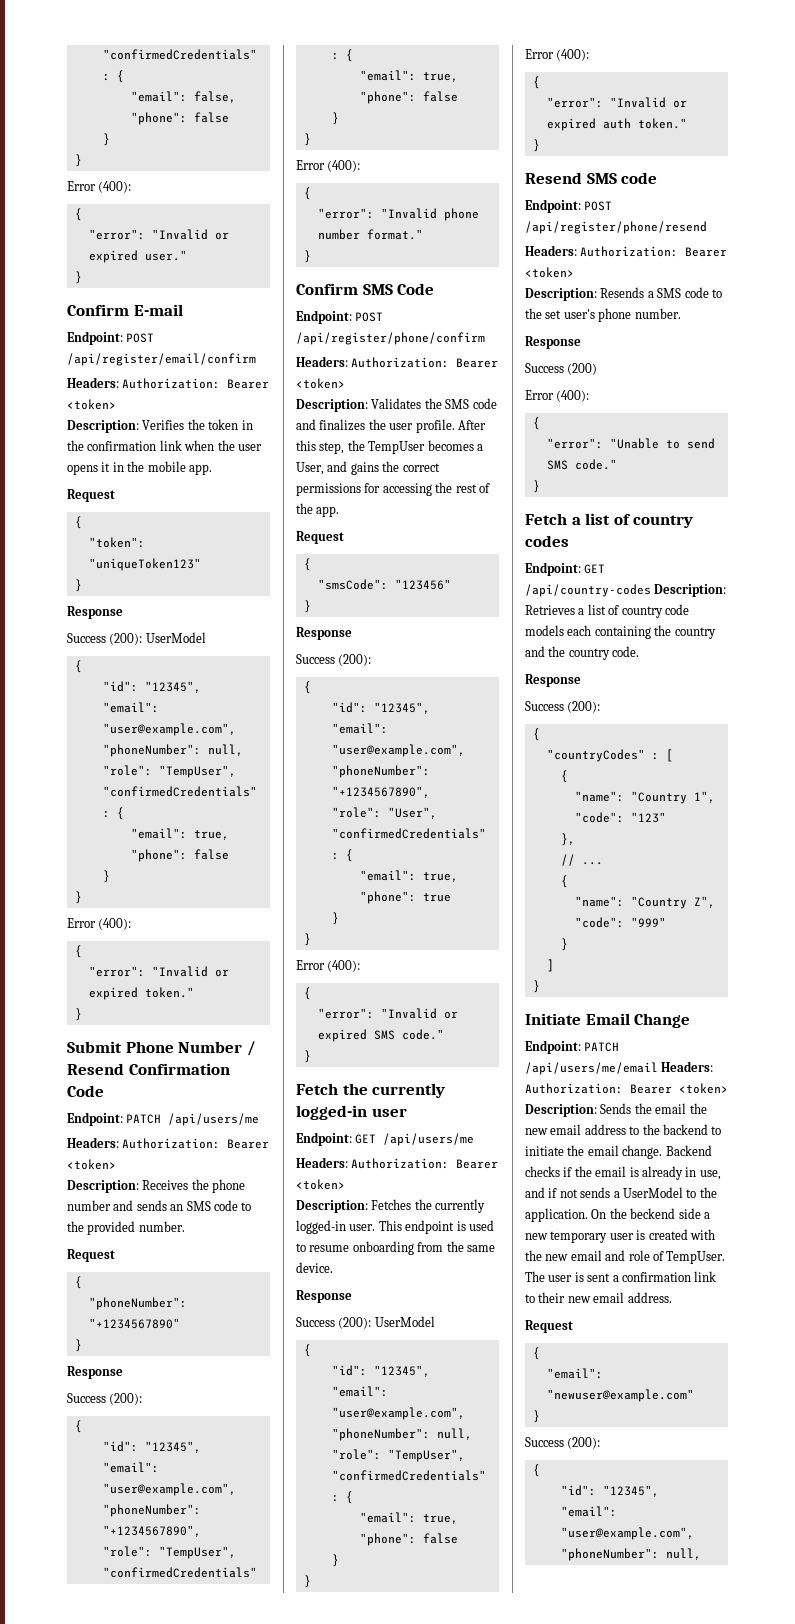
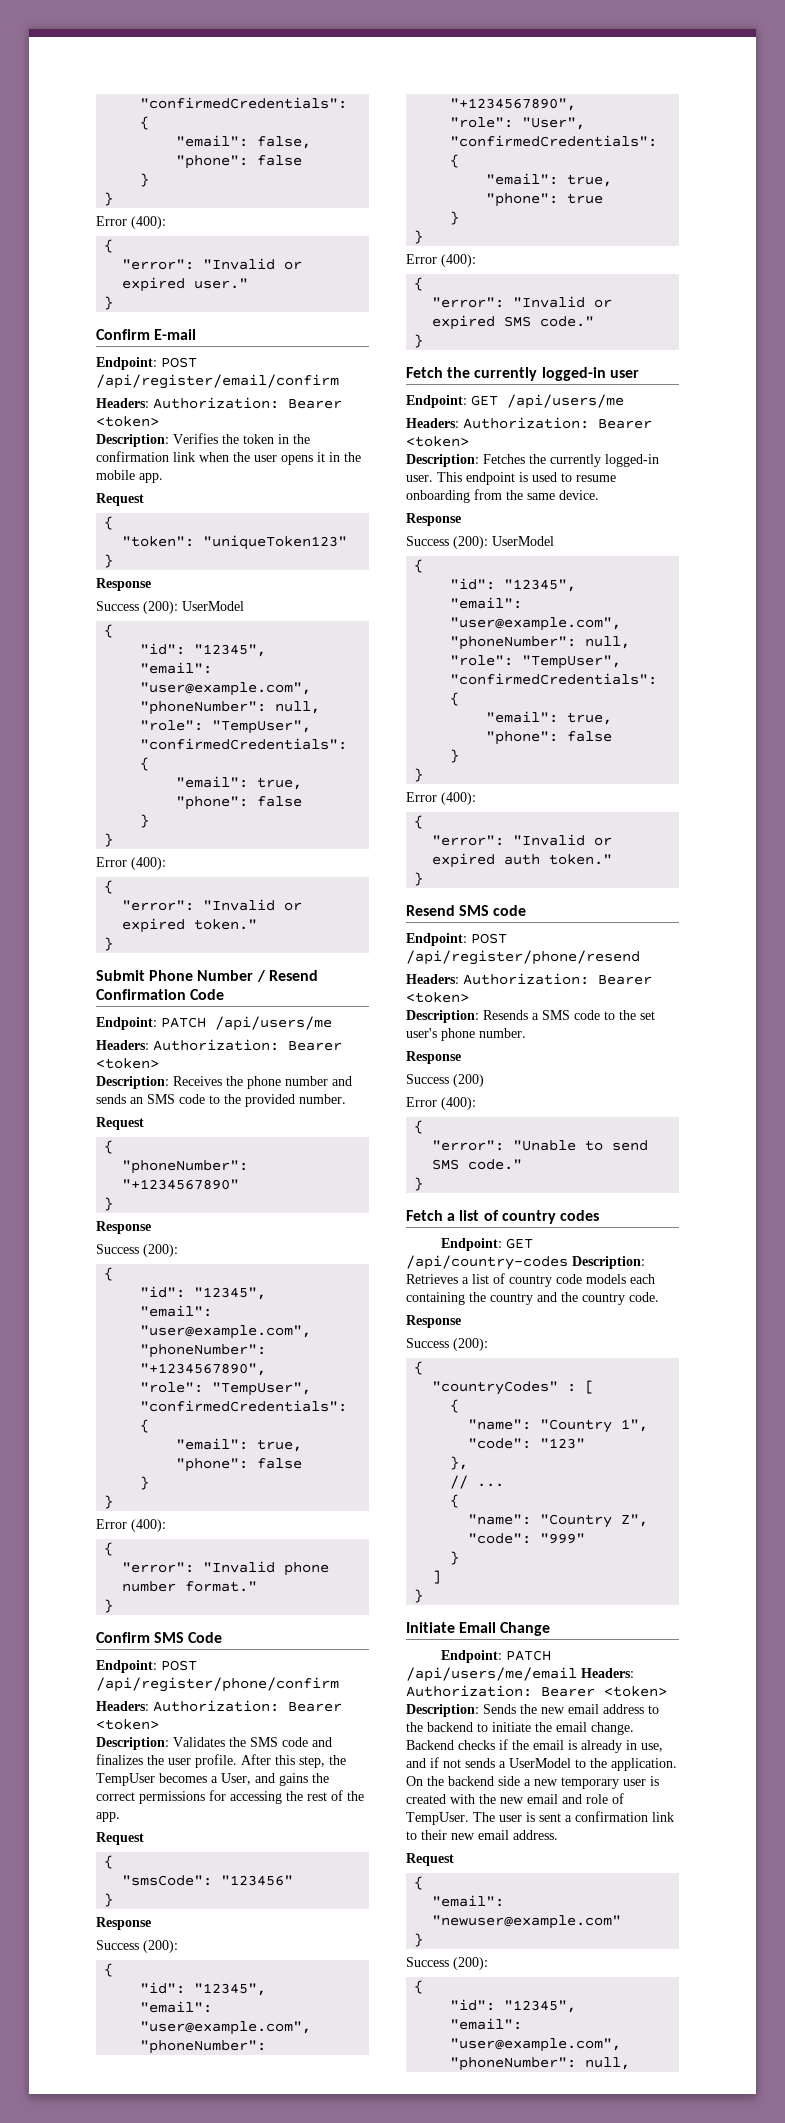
- Endpoint: PATCH /api/users/me/email Headers: Authorization: Bearer <token> Description: Sends the email the new email address to the backend to initiate the email change.
+ Endpoint: PATCH /api/users/me/email Headers: Authorization: Bearer <token> Description: Sends the new email address to the backend to initiate the email change.
- On the beckend side a new temporary user is created with the new email and role of TempUser.
+ On the backend side a new temporary user is created with the new email and role of TempUser.

